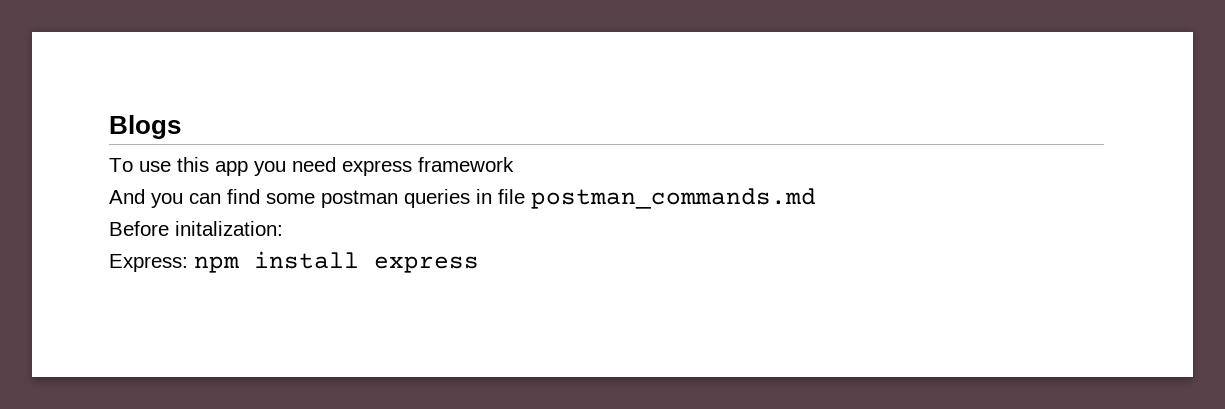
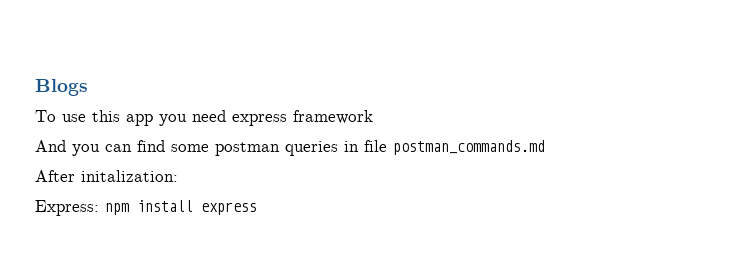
- Before initalization:
+ After initalization:

